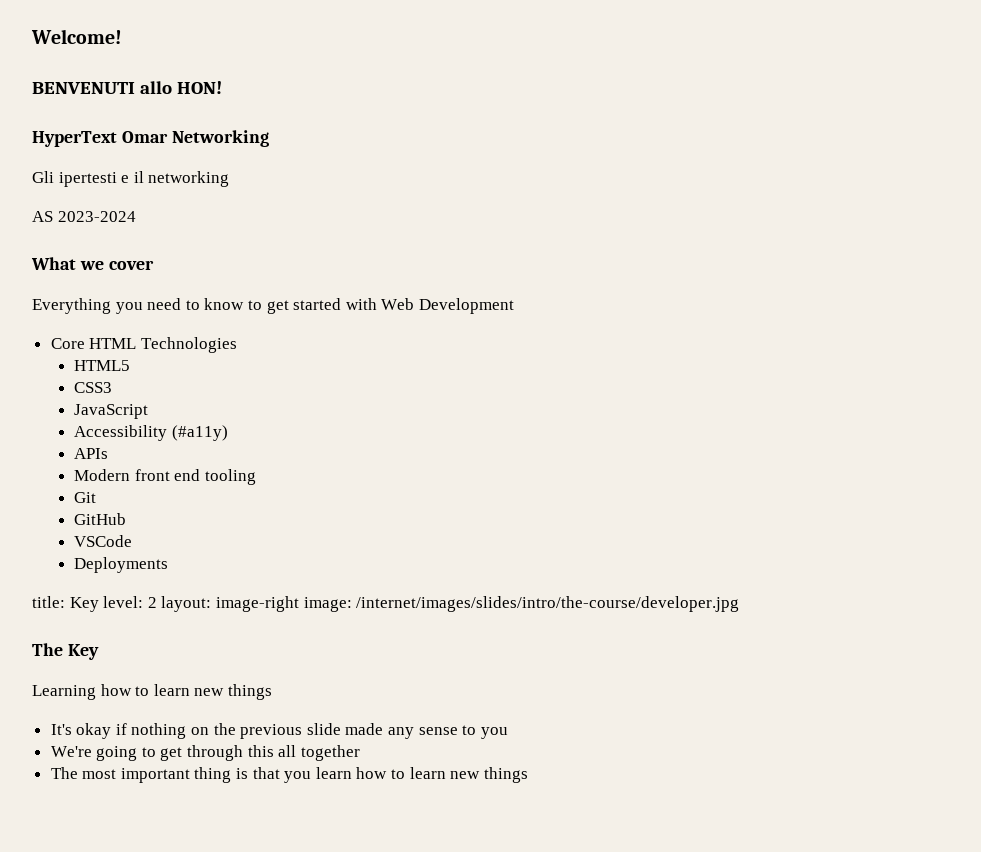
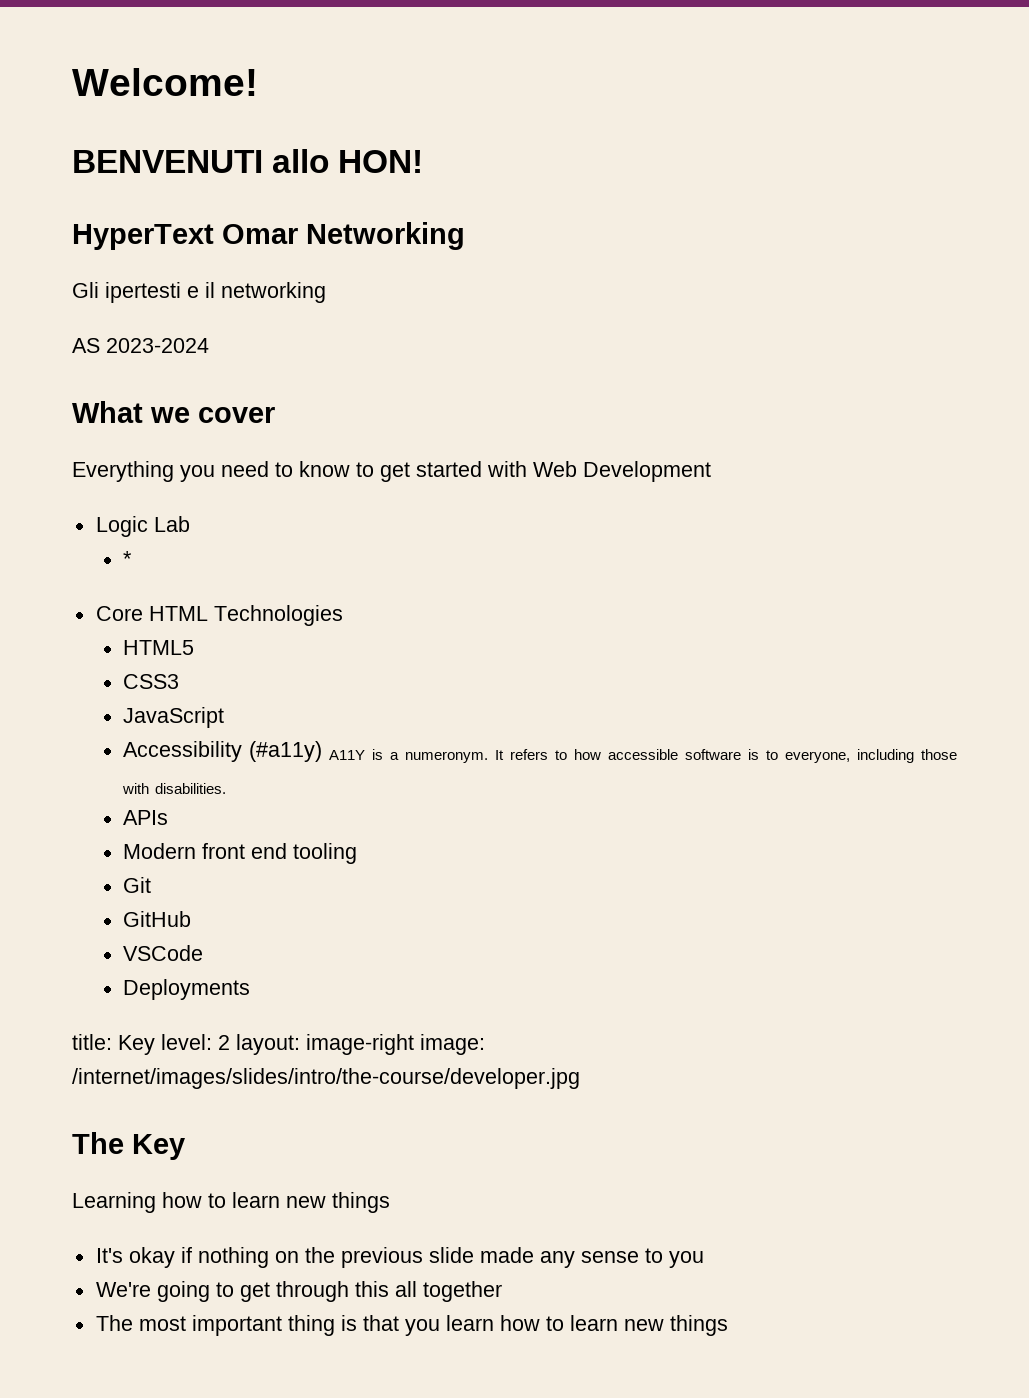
+ Logic Lab
+ *
- Accessibility (#a11y)
+ Accessibility (#a11y) A11Y is a numeronym. It refers to how accessible software is to everyone, including those with disabilities.

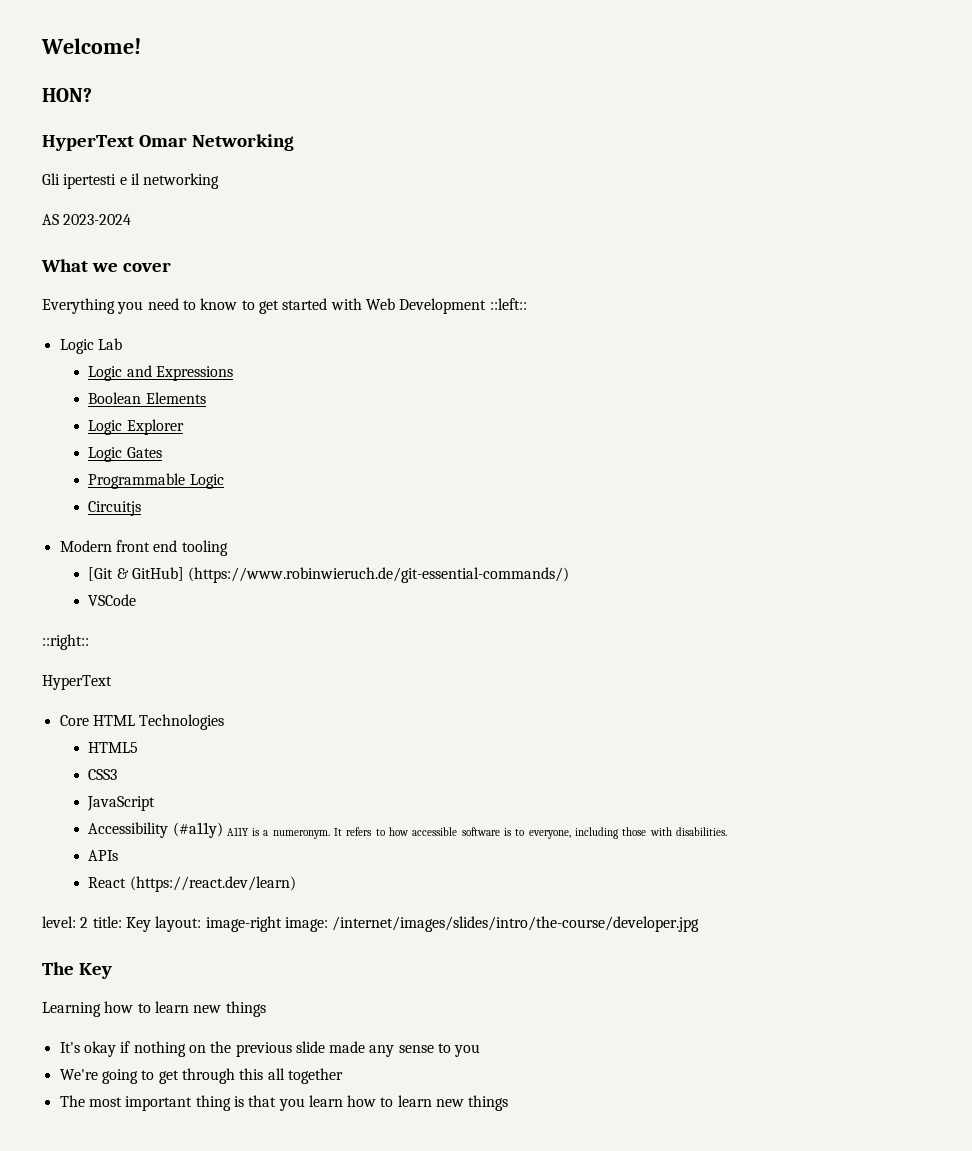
- BENVENUTI allo HON!
+ HON?
- Everything you need to know to get started with Web Development
+ Everything you need to know to get started with Web Development ::left::
- *
+ Logic and Expressions
+ Boolean Elements
+ Logic Explorer
+ Logic Gates
+ Programmable Logic
+ Circuitjs
+ Modern front end tooling
+ [Git & GitHub] (https://www.robinwieruch.de/git-essential-commands/)
+ VSCode
+ ::right::
+ HyperText
- Modern front end tooling
- Git
- GitHub
- VSCode
- Deployments
- title: Key level: 2 layout: image-right image: /internet/images/slides/intro/the-course/developer.jpg
+ React (https://react.dev/learn)
+ level: 2 title: Key layout: image-right image: /internet/images/slides/intro/the-course/developer.jpg

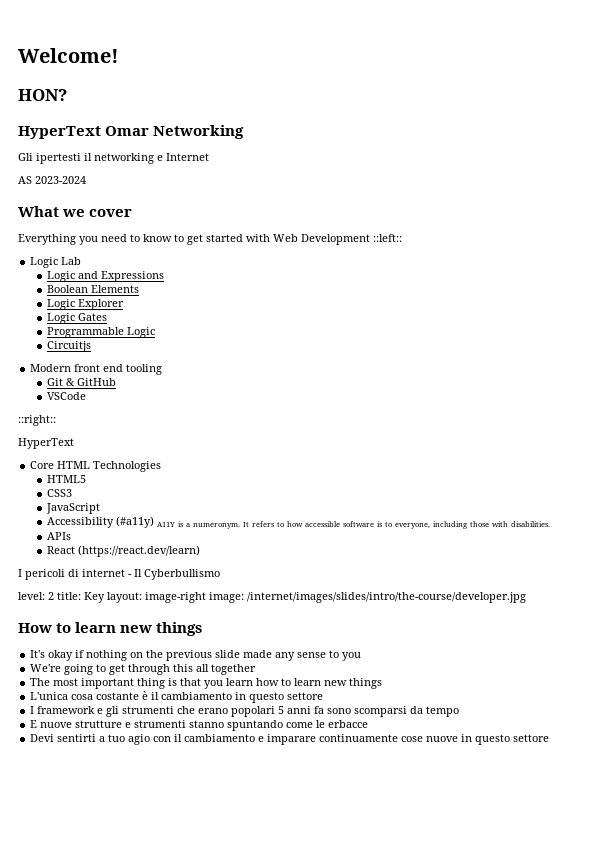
- Gli ipertesti e il networking
+ Gli ipertesti il networking e Internet
- [Git & GitHub] (https://www.robinwieruch.de/git-essential-commands/)
+ Git & GitHub
+ I pericoli di internet - Il Cyberbullismo
- The Key
- Learning how to learn new things
+ How to learn new things
+ L'unica cosa costante è il cambiamento in questo settore
+ I framework e gli strumenti che erano popolari 5 anni fa sono scomparsi da tempo
+ E nuove strutture e strumenti stanno spuntando come le erbacce
+ Devi sentirti a tuo agio con il cambiamento e imparare continuamente cose nuove in questo settore

